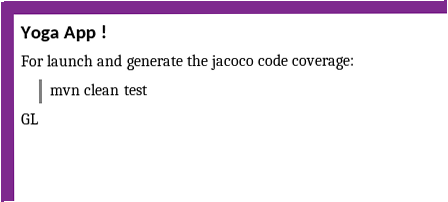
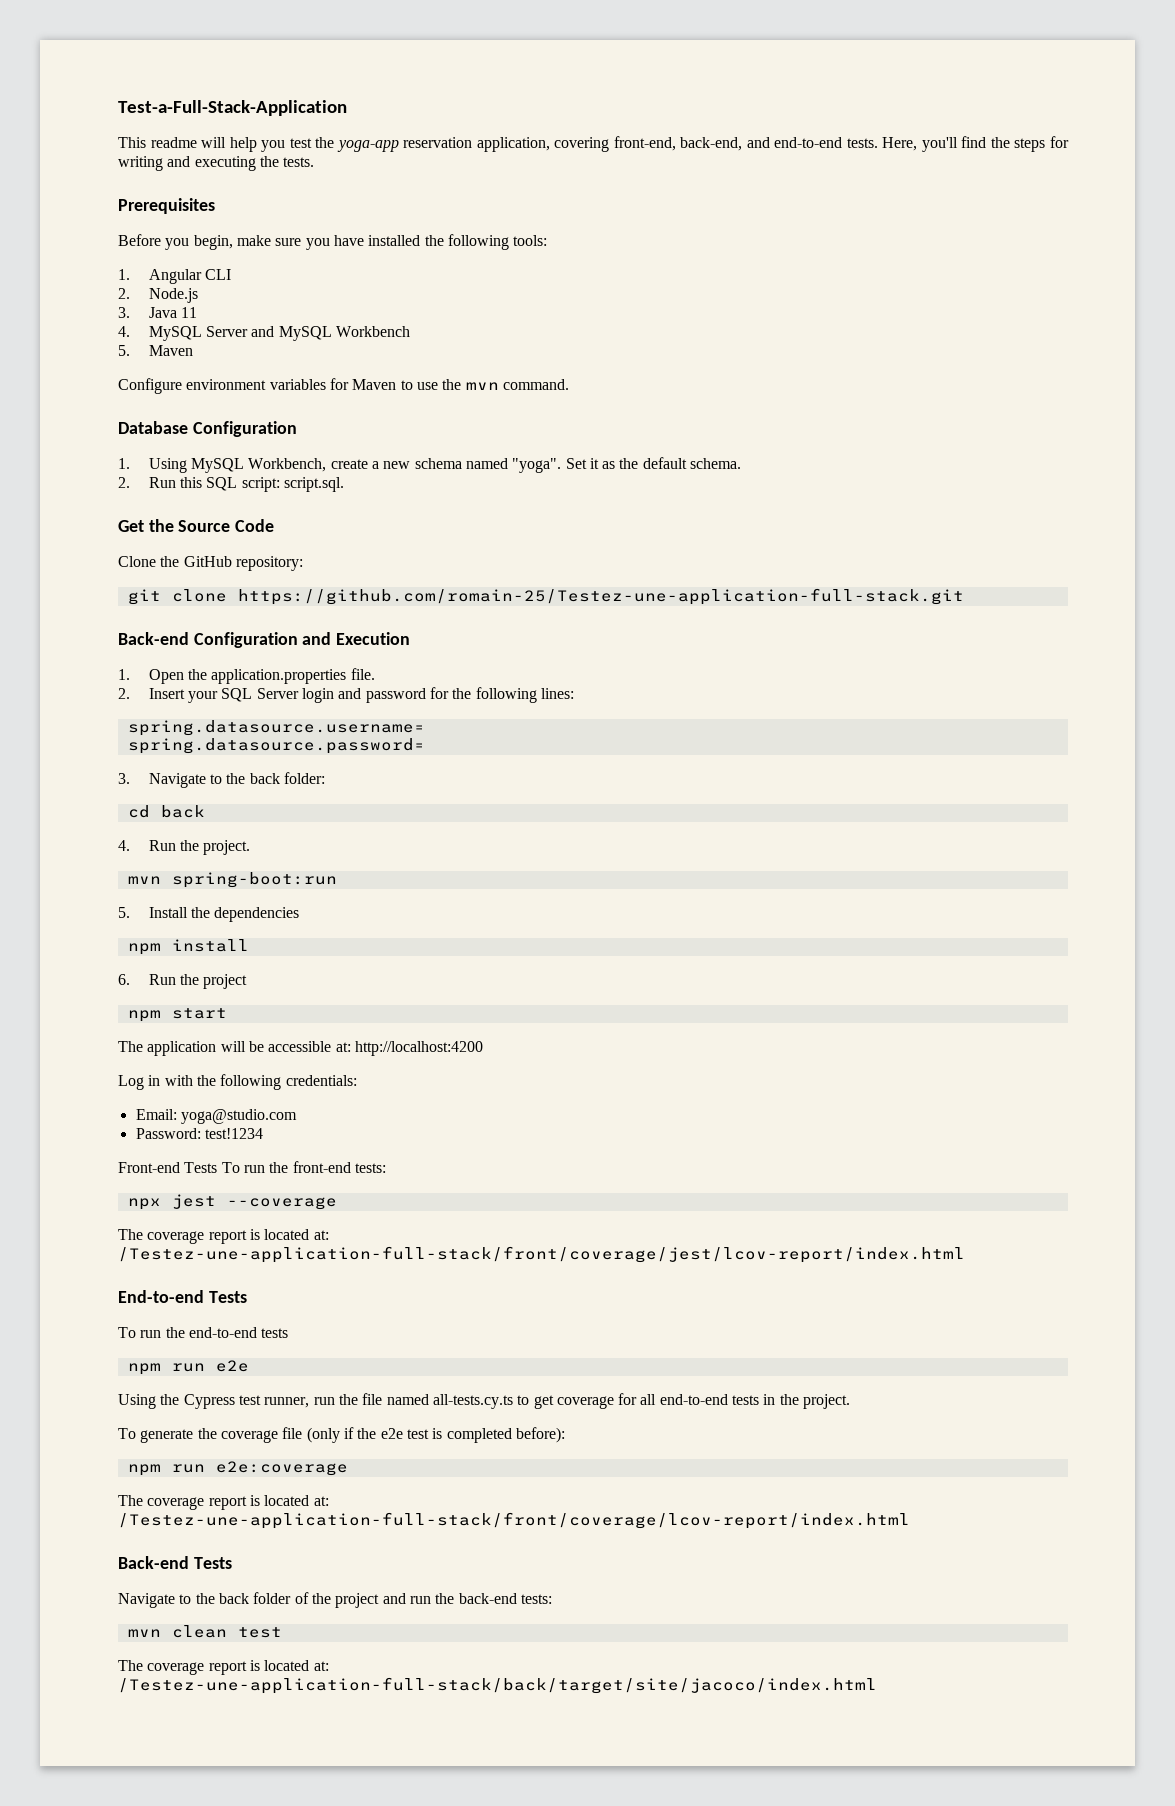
- Yoga App !
- For launch and generate the jacoco code coverage:
+ Test-a-Full-Stack-Application
+ This readme will help you test the yoga-app reservation application, covering front-end, back-end, and end-to-end tests. Here, you'll find the steps for writing and executing the tests.
+ Prerequisites
+ Before you begin, make sure you have installed the following tools:
+ 1. Angular CLI
+ 2. Node.js
+ 3. Java 11
+ 4. MySQL Server and MySQL Workbench
+ 5. Maven
+ Configure environment variables for Maven to use the mvn command.
+ Database Configuration
+ 1. Using MySQL Workbench, create a new schema named "yoga". Set it as the default schema.
+ 2. Run this SQL script: script.sql.
+ Get the Source Code
+ Clone the GitHub repository:
+ git clone https://github.com/romain-25/Testez-une-application-full-stack.git
+ Back-end Configuration and Execution
+ 1. Open the application.properties file.
+ 2. Insert your SQL Server login and password for the following lines:
+ spring.datasource.username=
+ spring.datasource.password=
+ 3. Navigate to the back folder:
+ cd back
+ 4. Run the project.
+ mvn spring-boot:run
+ 5. Install the dependencies
+ npm install
+ 6. Run the project
+ npm start
+ The application will be accessible at: http://localhost:4200
+ Log in with the following credentials:
+ Email: yoga@studio.com
+ Password: test!1234
+ Front-end Tests To run the front-end tests:
+ npx jest --coverage
+ The coverage report is located at: /Testez-une-application-full-stack/front/coverage/jest/lcov-report/index.html
+ End-to-end Tests
+ To run the end-to-end tests
+ npm run e2e
+ Using the Cypress test runner, run the file named all-tests.cy.ts to get coverage for all end-to-end tests in the project.
+ To generate the coverage file (only if the e2e test is completed before):
+ npm run e2e:coverage
+ The coverage report is located at: /Testez-une-application-full-stack/front/coverage/lcov-report/index.html
+ Back-end Tests
+ Navigate to the back folder of the project and run the back-end tests:
  mvn clean test
- GL
+ The coverage report is located at: /Testez-une-application-full-stack/back/target/site/jacoco/index.html

